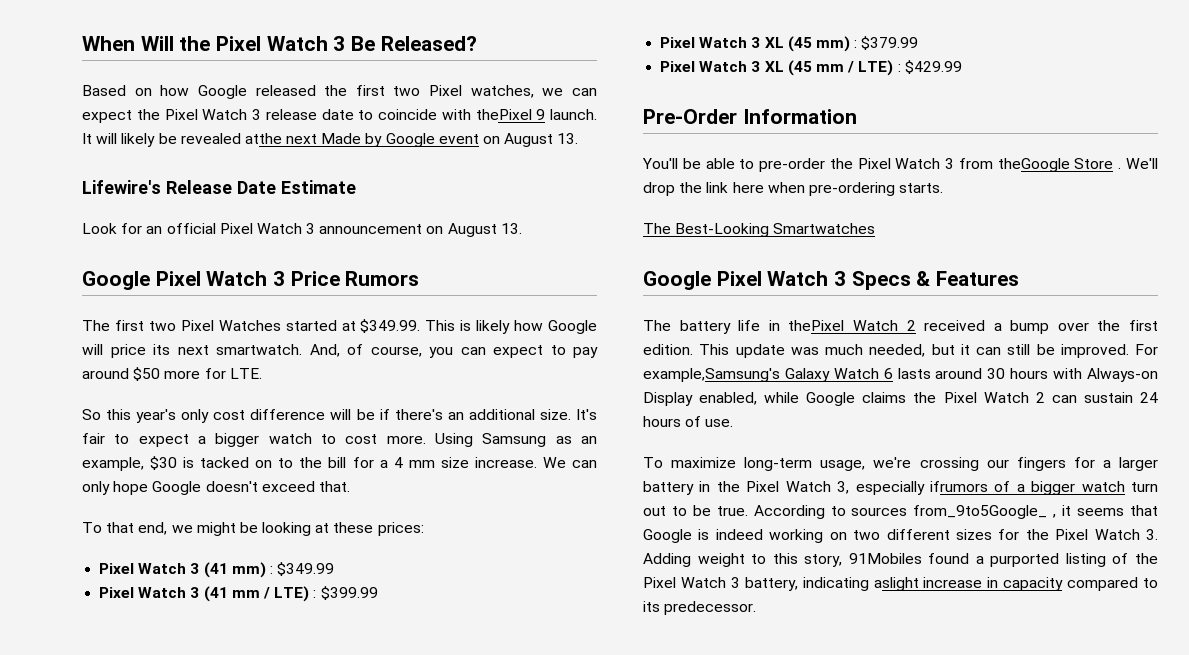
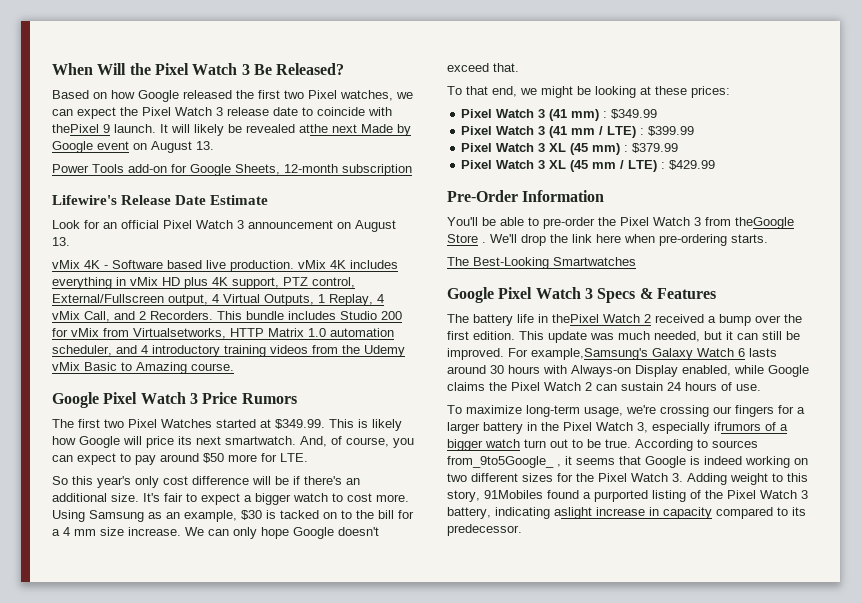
+ Power Tools add-on for Google Sheets, 12-month subscription
+ vMix 4K - Software based live production. vMix 4K includes everything in vMix HD plus 4K support, PTZ control, External/Fullscreen output, 4 Virtual Outputs, 1 Replay, 4 vMix Call, and 2 Recorders. This bundle includes Studio 200 for vMix from Virtualsetworks, HTTP Matrix 1.0 automation scheduler, and 4 introductory training videos from the Udemy vMix Basic to Amazing course.

